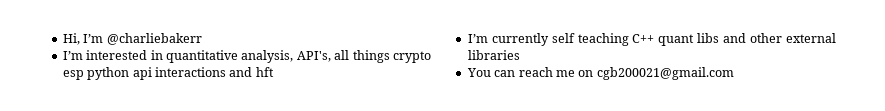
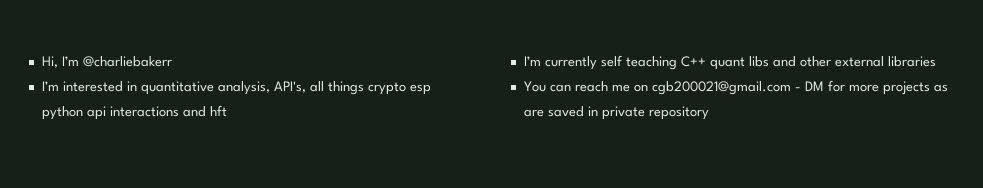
- You can reach me on cgb200021@gmail.com
+ You can reach me on cgb200021@gmail.com - DM for more projects as are saved in private repository

